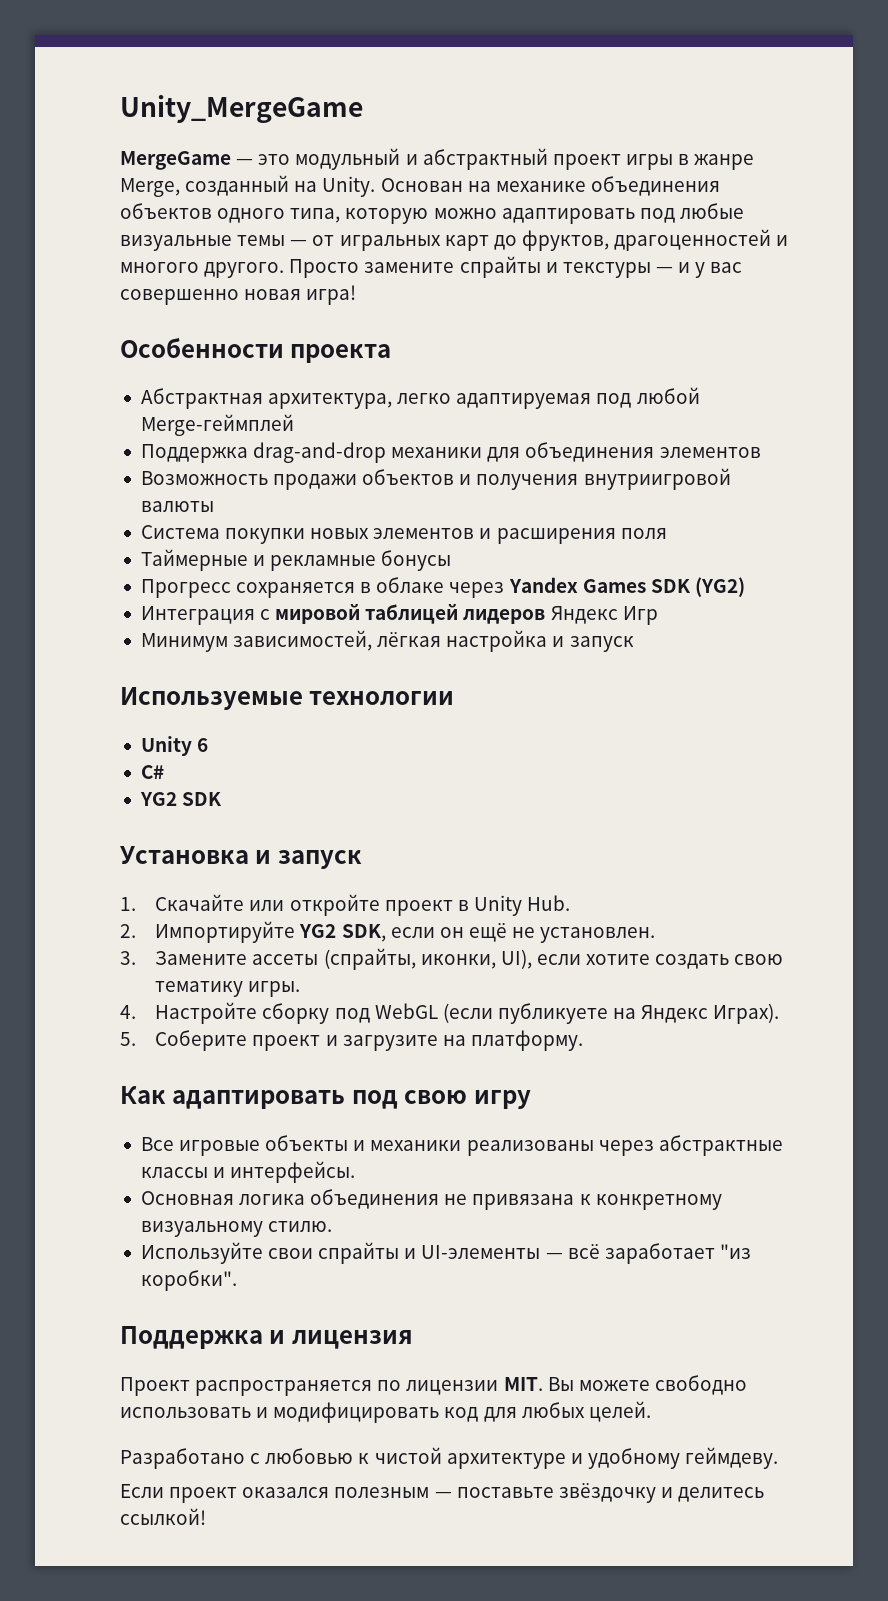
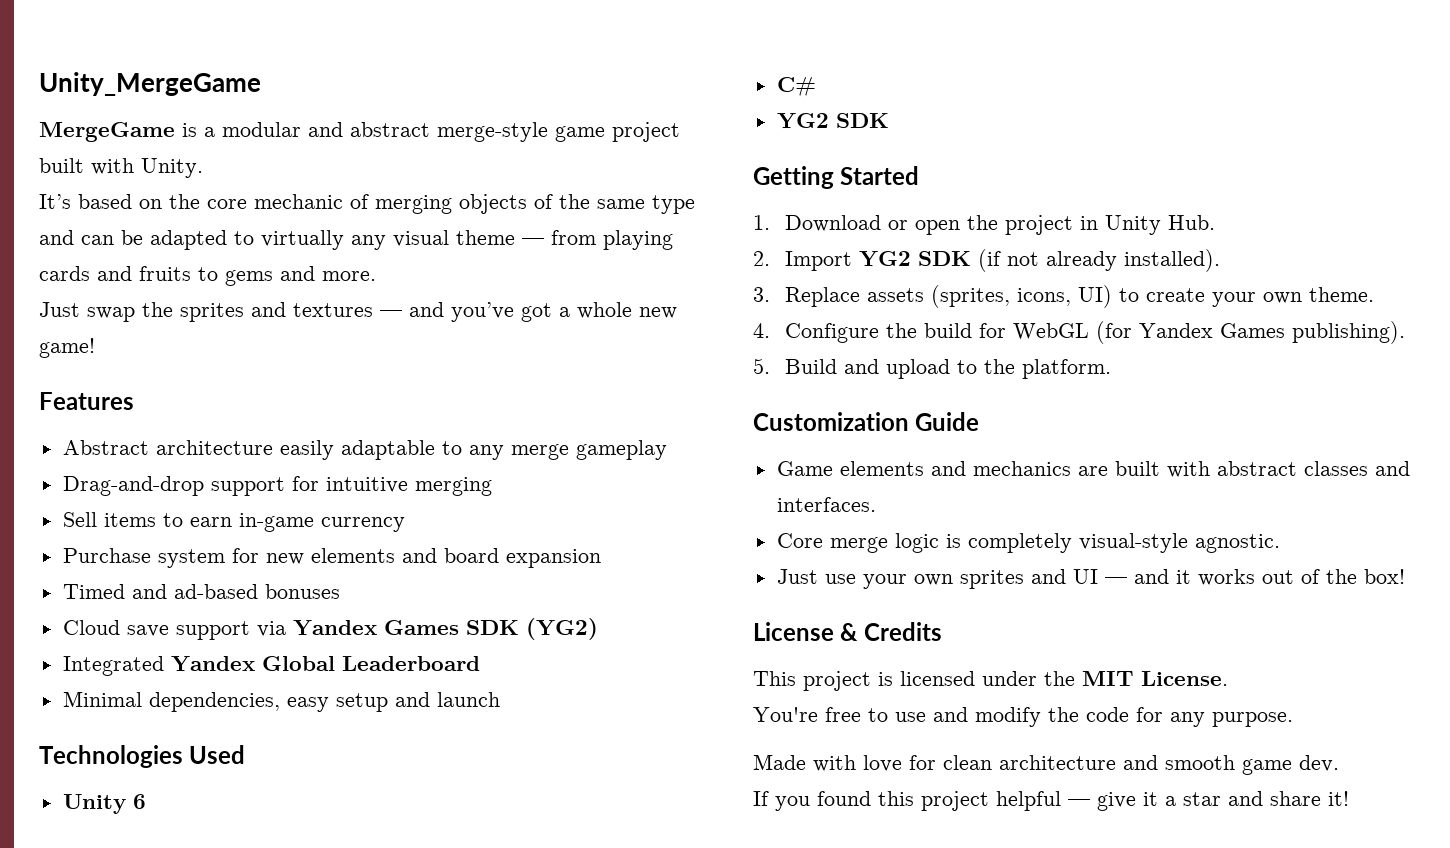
- MergeGame — это модульный и абстрактный проект игры в жанре Merge, созданный на Unity. Основан на механике объединения объектов одного типа, которую можно адаптировать под любые визуальные темы — от игральных карт до фруктов, драгоценностей и многого другого. Просто замените спрайты и текстуры — и у вас совершенно новая игра!
- Особенности проекта
- Абстрактная архитектура, легко адаптируемая под любой Merge-геймплей
- Поддержка drag-and-drop механики для объединения элементов
- Возможность продажи объектов и получения внутриигровой валюты
- Система покупки новых элементов и расширения поля
- Таймерные и рекламные бонусы
- Прогресс сохраняется в облаке через Yandex Games SDK (YG2)
- Интеграция с мировой таблицей лидеров Яндекс Игр
- Минимум зависимостей, лёгкая настройка и запуск
- Используемые технологии
+ MergeGame is a modular and abstract merge-style game project built with Unity.
+ It’s based on the core mechanic of merging objects of the same type and can be adapted to virtually any visual theme — from playing cards and fruits to gems and more.
+ Just swap the sprites and textures — and you’ve got a whole new game!
+ Features
+ Abstract architecture easily adaptable to any merge gameplay
+ Drag-and-drop support for intuitive merging
+ Sell items to earn in-game currency
+ Purchase system for new elements and board expansion
+ Timed and ad-based bonuses
+ Cloud save support via Yandex Games SDK (YG2)
+ Integrated Yandex Global Leaderboard
+ Minimal dependencies, easy setup and launch
+ Technologies Used
- Установка и запуск
- 1. Скачайте или откройте проект в Unity Hub.
- 2. Импортируйте YG2 SDK, если он ещё не установлен.
- 3. Замените ассеты (спрайты, иконки, UI), если хотите создать свою тематику игры.
- 4. Настройте сборку под WebGL (если публикуете на Яндекс Играх).
- 5. Соберите проект и загрузите на платформу.
- Как адаптировать под свою игру
- Все игровые объекты и механики реализованы через абстрактные классы и интерфейсы.
- Основная логика объединения не привязана к конкретному визуальному стилю.
- Используйте свои спрайты и UI-элементы — всё заработает "из коробки".
- Поддержка и лицензия
- Проект распространяется по лицензии MIT. Вы можете свободно использовать и модифицировать код для любых целей.
- Разработано с любовью к чистой архитектуре и удобному геймдеву.
- Если проект оказался полезным — поставьте звёздочку и делитесь ссылкой!
+ Getting Started
+ 1. Download or open the project in Unity Hub.
+ 2. Import YG2 SDK (if not already installed).
+ 3. Replace assets (sprites, icons, UI) to create your own theme.
+ 4. Configure the build for WebGL (for Yandex Games publishing).
+ 5. Build and upload to the platform.
+ Customization Guide
+ Game elements and mechanics are built with abstract classes and interfaces.
+ Core merge logic is completely visual-style agnostic.
+ Just use your own sprites and UI — and it works out of the box!
+ License & Credits
+ This project is licensed under the MIT License.
+ You're free to use and modify the code for any purpose.
+ Made with love for clean architecture and smooth game dev.
+ If you found this project helpful — give it a star and share it!

